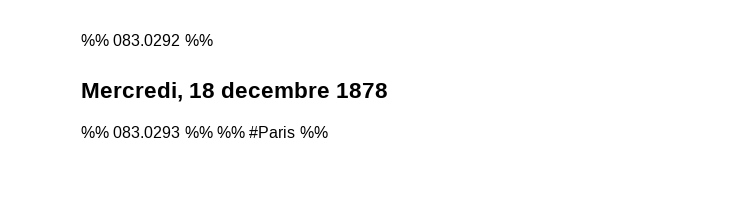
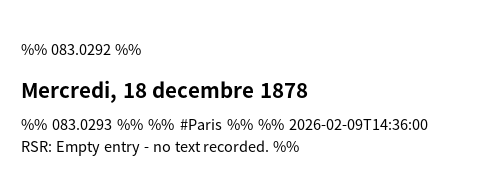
- %% 083.0293 %% %% #Paris %%
+ %% 083.0293 %% %% #Paris %% %% 2026-02-09T14:36:00 RSR: Empty entry - no text recorded. %%

